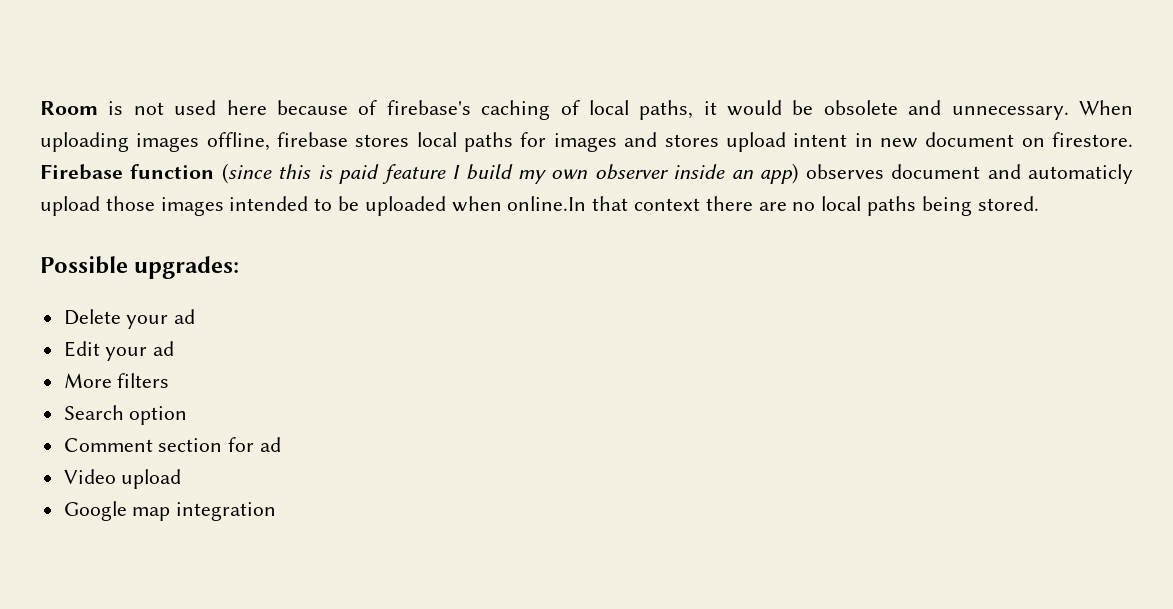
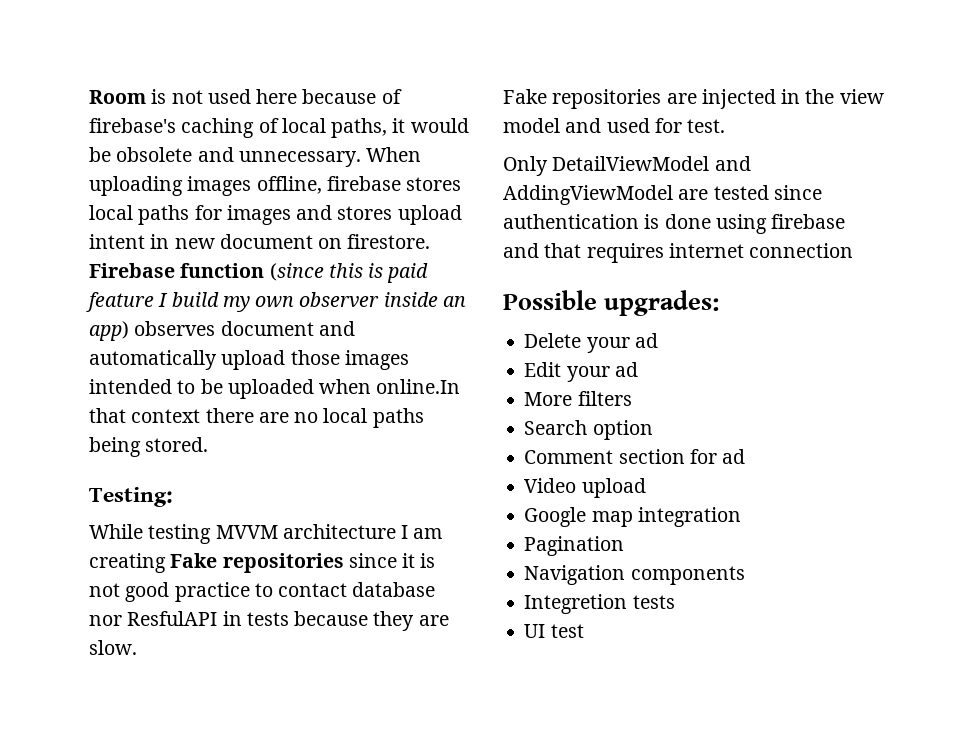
- Firebase function (since this is paid feature I build my own observer inside an app) observes document and automaticly upload those images intended to be uploaded when online.In that context there are no local paths being stored.
+ Firebase function (since this is paid feature I build my own observer inside an app) observes document and automatically upload those images intended to be uploaded when online.In that context there are no local paths being stored.
+ Testing:
+ While testing MVVM architecture I am creating Fake repositories since it is not good practice to contact database nor ResfulAPI in tests because they are slow.
+ Fake repositories are injected in the view model and used for test.
+ Only DetailViewModel and AddingViewModel are tested since authentication is done using firebase and that requires internet connection
+ Pagination
+ Navigation components
+ Integretion tests
+ UI test

